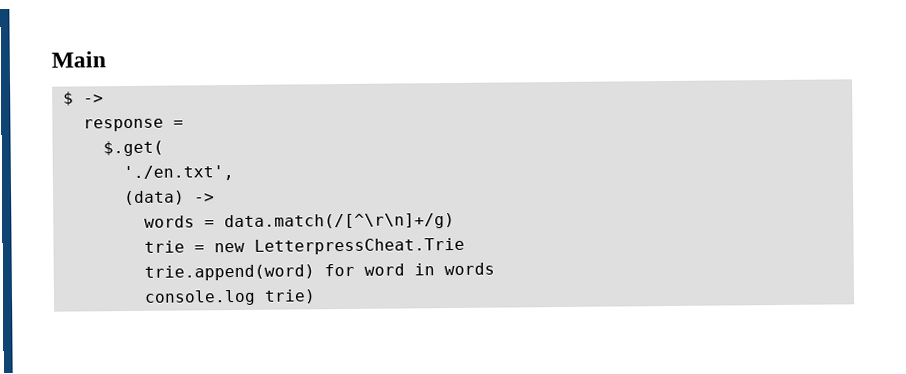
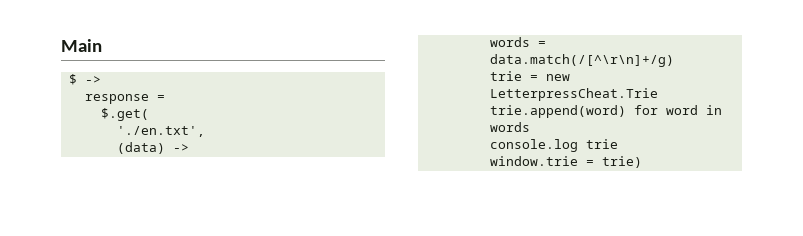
- console.log trie)
+ console.log trie
+ window.trie = trie)

